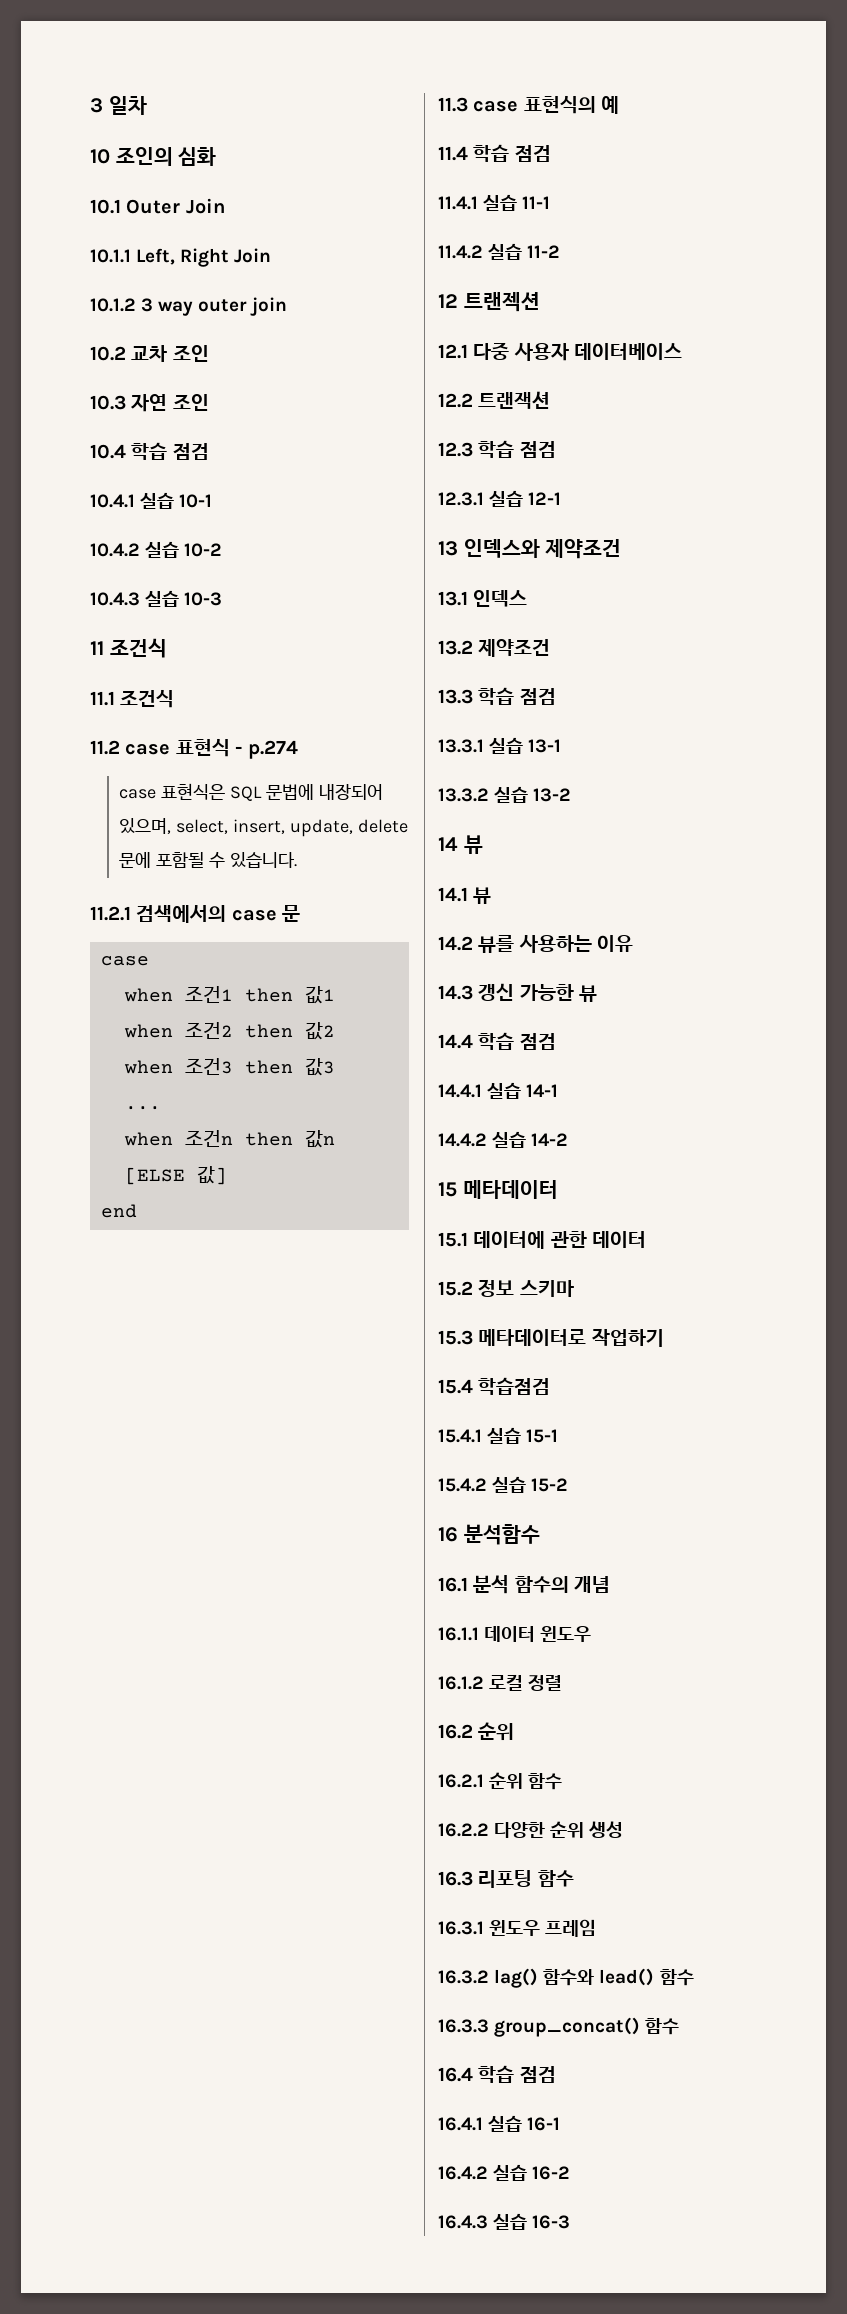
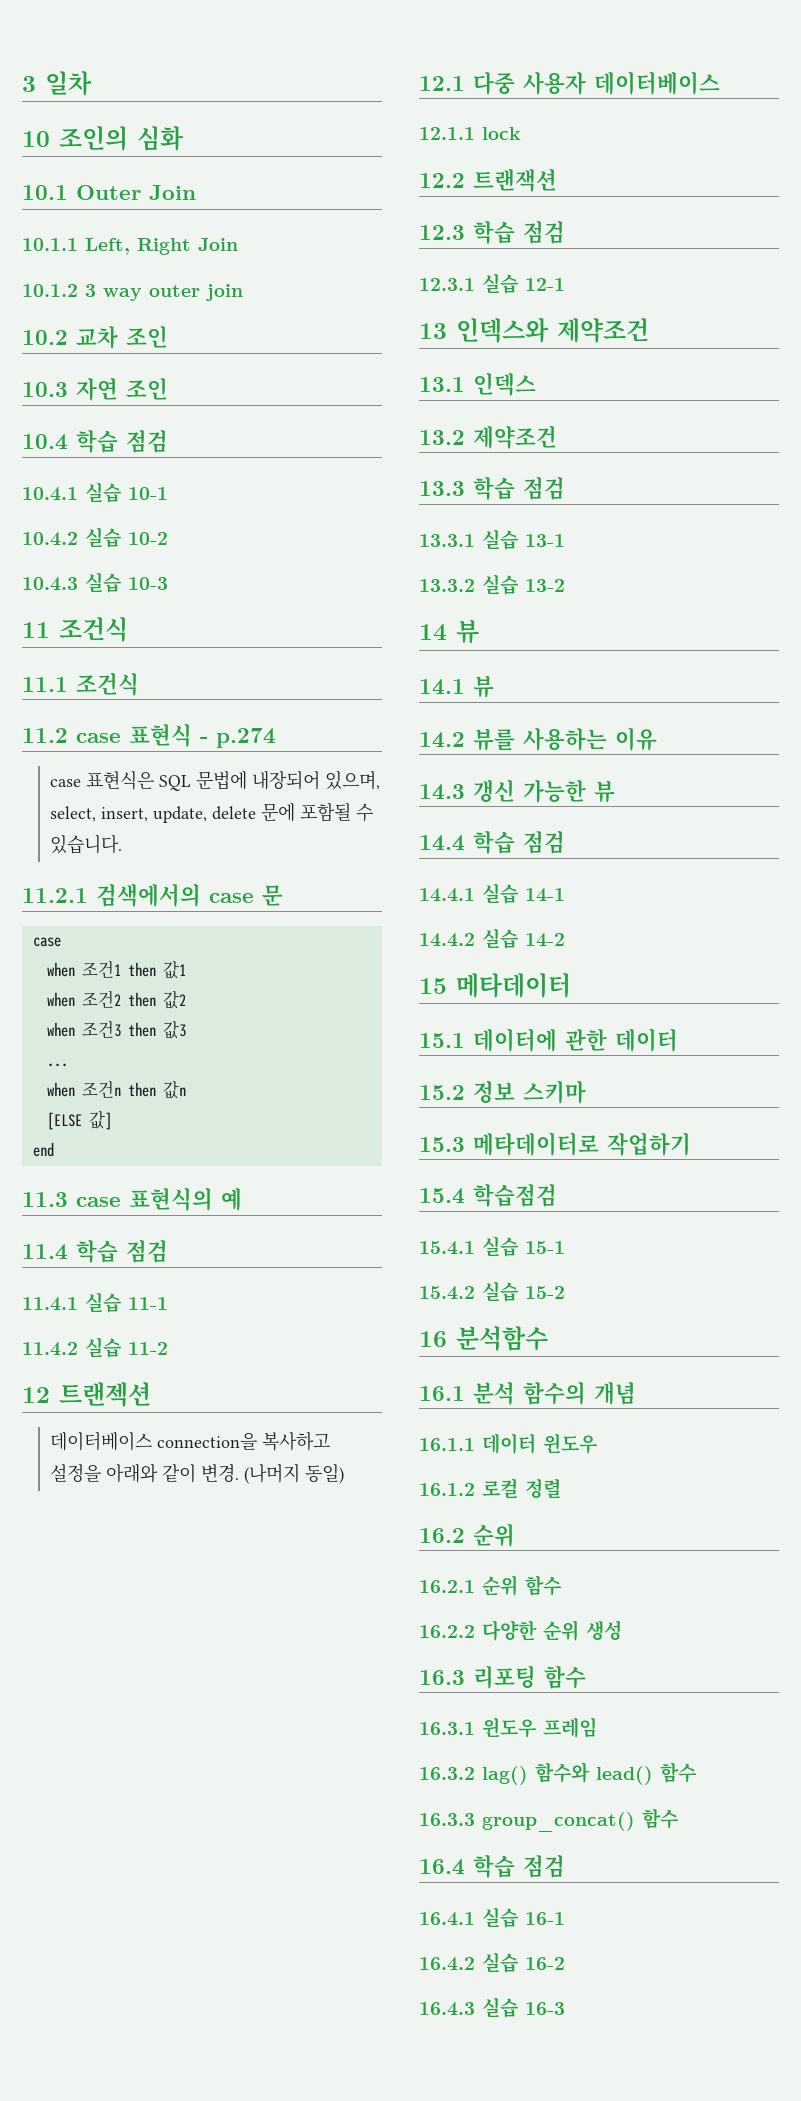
+ 데이터베이스 connection을 복사하고 설정을 아래와 같이 변경. (나머지 동일)
+ 12.1.1 lock

